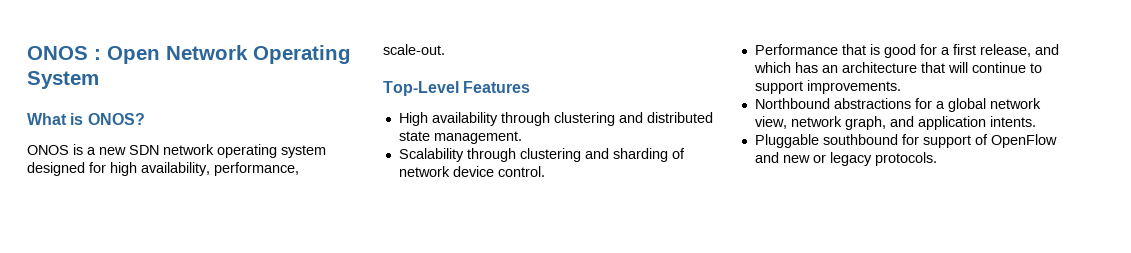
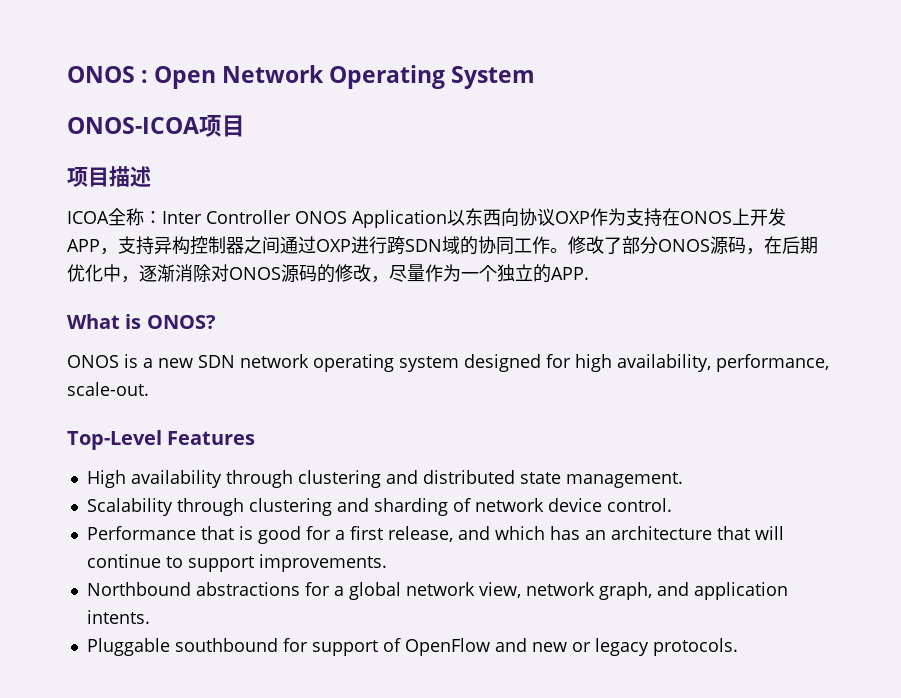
+ ONOS-ICOA项目
+ 项目描述
+ ICOA全称：Inter Controller ONOS Application以东西向协议OXP作为支持在ONOS上开发APP，支持异构控制器之间通过OXP进行跨SDN域的协同工作。修改了部分ONOS源码，在后期优化中，逐渐消除对ONOS源码的修改，尽量作为一个独立的APP.

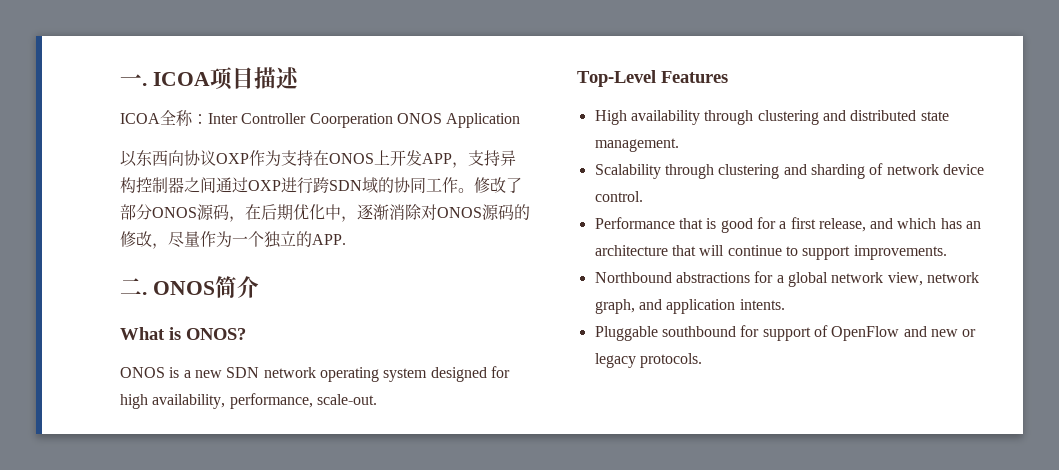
- ONOS : Open Network Operating System
- ONOS-ICOA项目
- 项目描述
+ 一. ICOA项目描述
- ICOA全称：Inter Controller ONOS Application以东西向协议OXP作为支持在ONOS上开发APP，支持异构控制器之间通过OXP进行跨SDN域的协同工作。
+ ICOA全称：Inter Controller Coorperation ONOS Application
+ 以东西向协议OXP作为支持在ONOS上开发APP，支持异构控制器之间通过OXP进行跨SDN域的协同工作。
+ 二. ONOS简介

